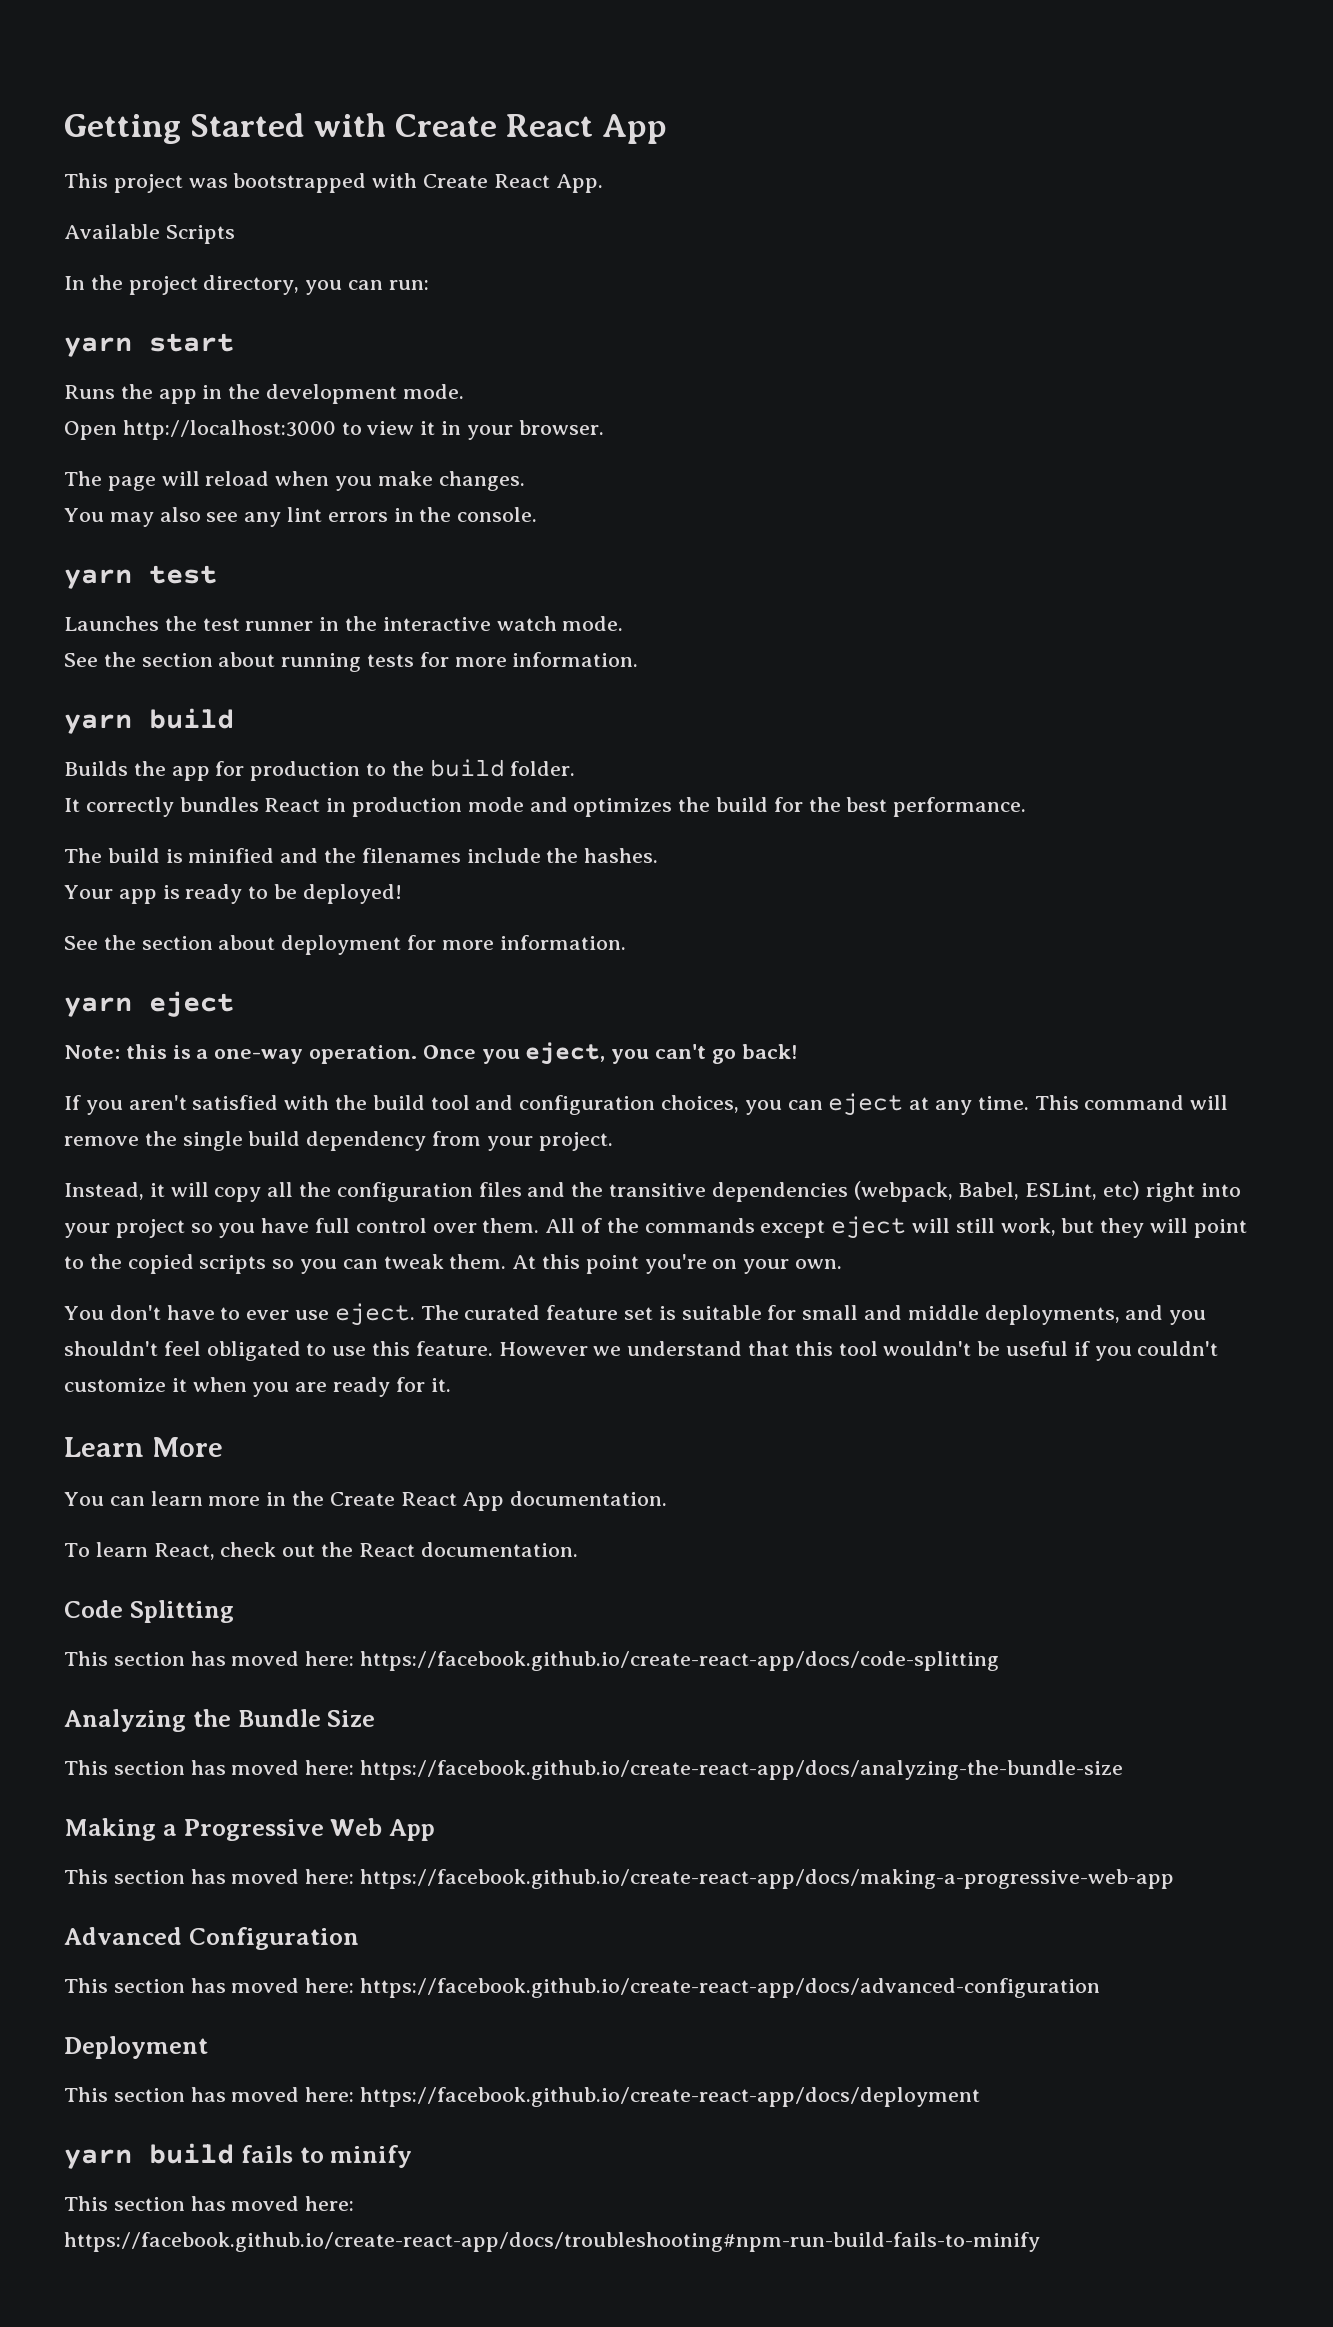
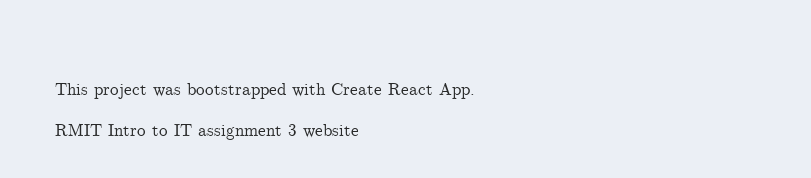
- Getting Started with Create React App
- Available Scripts
- In the project directory, you can run:
- yarn start
- Runs the app in the development mode.
- Open http://localhost:3000 to view it in your browser.
- The page will reload when you make changes.
- You may also see any lint errors in the console.
- yarn test
- Launches the test runner in the interactive watch mode.
- See the section about running tests for more information.
- yarn build
- Builds the app for production to the build folder.
- It correctly bundles React in production mode and optimizes the build for the best performance.
- The build is minified and the filenames include the hashes.
- Your app is ready to be deployed!
- See the section about deployment for more information.
- yarn eject
- Note: this is a one-way operation. Once you eject, you can't go back!
- If you aren't satisfied with the build tool and configuration choices, you can eject at any time. This command will remove the single build dependency from your project.
- Instead, it will copy all the configuration files and the transitive dependencies (webpack, Babel, ESLint, etc) right into your project so you have full control over them. All of the commands except eject will still work, but they will point to the copied scripts so you can tweak them. At this point you're on your own.
- You don't have to ever use eject. The curated feature set is suitable for small and middle deployments, and you shouldn't feel obligated to use this feature. However we understand that this tool wouldn't be useful if you couldn't customize it when you are ready for it.
- Learn More
- You can learn more in the Create React App documentation.
- To learn React, check out the React documentation.
- Code Splitting
- This section has moved here: https://facebook.github.io/create-react-app/docs/code-splitting
- Analyzing the Bundle Size
- This section has moved here: https://facebook.github.io/create-react-app/docs/analyzing-the-bundle-size
- Making a Progressive Web App
- This section has moved here: https://facebook.github.io/create-react-app/docs/making-a-progressive-web-app
- Advanced Configuration
- This section has moved here: https://facebook.github.io/create-react-app/docs/advanced-configuration
- Deployment
- This section has moved here: https://facebook.github.io/create-react-app/docs/deployment
- yarn build fails to minify
- This section has moved here: https://facebook.github.io/create-react-app/docs/troubleshooting#npm-run-build-fails-to-minify
+ RMIT Intro to IT assignment 3 website

